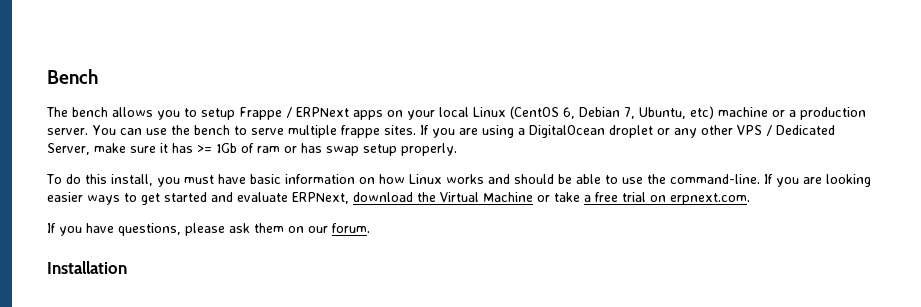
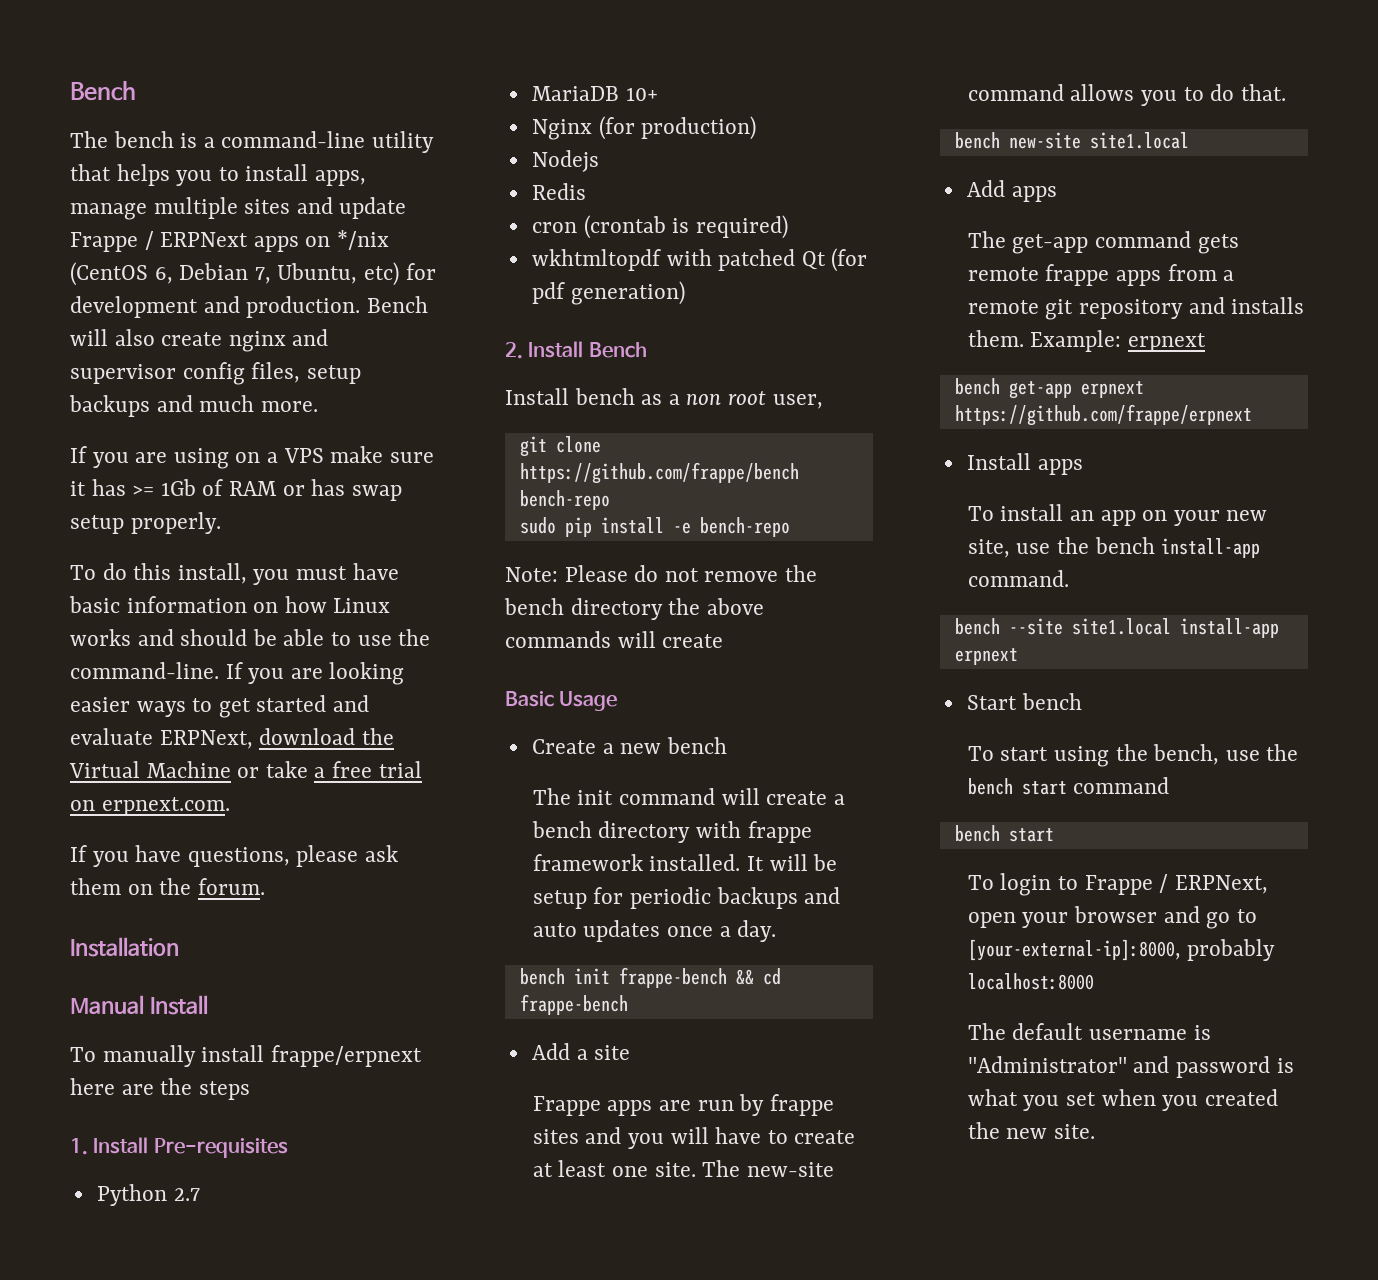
- The bench allows you to setup Frappe / ERPNext apps on your local Linux (CentOS 6, Debian 7, Ubuntu, etc) machine or a production server. You can use the bench to serve multiple frappe sites. If you are using a DigitalOcean droplet or any other VPS / Dedicated Server, make sure it has >= 1Gb of ram or has swap setup properly.
+ The bench is a command-line utility that helps you to install apps, manage multiple sites and update Frappe / ERPNext apps on */nix (CentOS 6, Debian 7, Ubuntu, etc) for development and production. Bench will also create nginx and supervisor config files, setup backups and much more.
+ If you are using on a VPS make sure it has >= 1Gb of RAM or has swap setup properly.
- If you have questions, please ask them on our forum.
+ If you have questions, please ask them on the forum.
+ Manual Install
+ To manually install frappe/erpnext here are the steps
+ 1. Install Pre-requisites
+ Python 2.7
+ MariaDB 10+
+ Nginx (for production)
+ Nodejs
+ Redis
+ cron (crontab is required)
+ wkhtmltopdf with patched Qt (for pdf generation)
+ 2. Install Bench
+ Install bench as a non root user,
+ git clone https://github.com/frappe/bench bench-repo
+ sudo pip install -e bench-repo
+ Note: Please do not remove the bench directory the above commands will create
+ Basic Usage
+ Create a new bench
+ The init command will create a bench directory with frappe framework installed. It will be setup for periodic backups and auto updates once a day.
+ bench init frappe-bench && cd frappe-bench
+ Add a site
+ Frappe apps are run by frappe sites and you will have to create at least one site. The new-site command allows you to do that.
+ bench new-site site1.local
+ Add apps
+ The get-app command gets remote frappe apps from a remote git repository and installs them. Example: erpnext
+ bench get-app erpnext https://github.com/frappe/erpnext
+ Install apps
+ To install an app on your new site, use the bench install-app command.
+ bench --site site1.local install-app erpnext
+ Start bench
+ To start using the bench, use the bench start command
+ bench start
+ To login to Frappe / ERPNext, open your browser and go to [your-external-ip]:8000, probably localhost:8000
+ The default username is "Administrator" and password is what you set when you created the new site.

